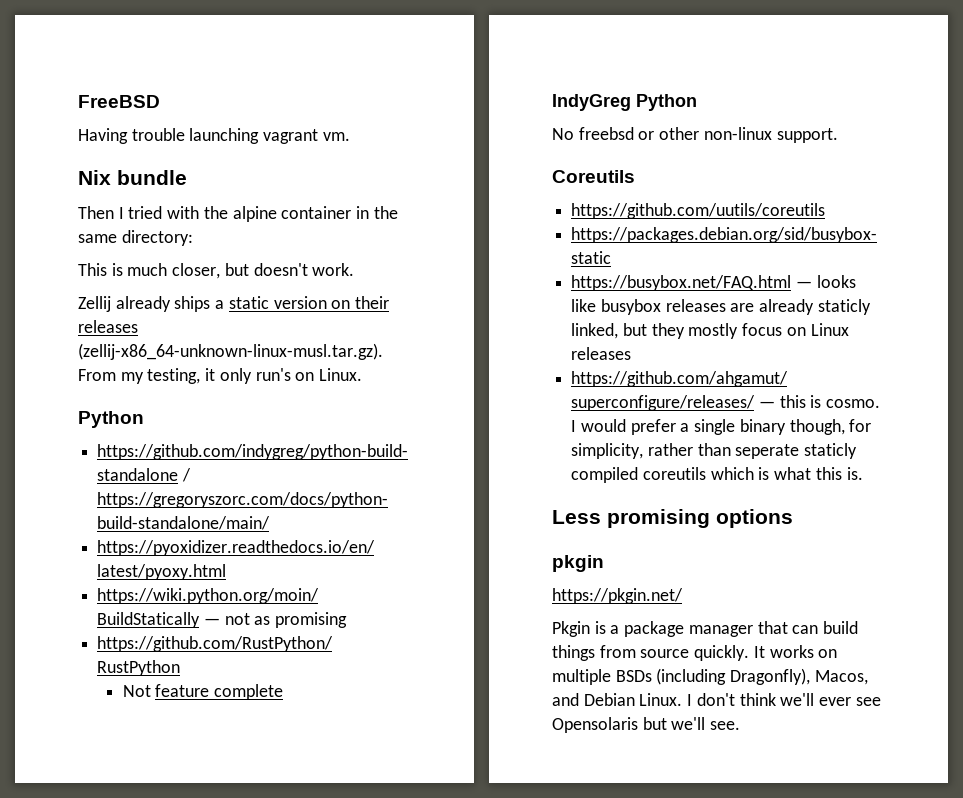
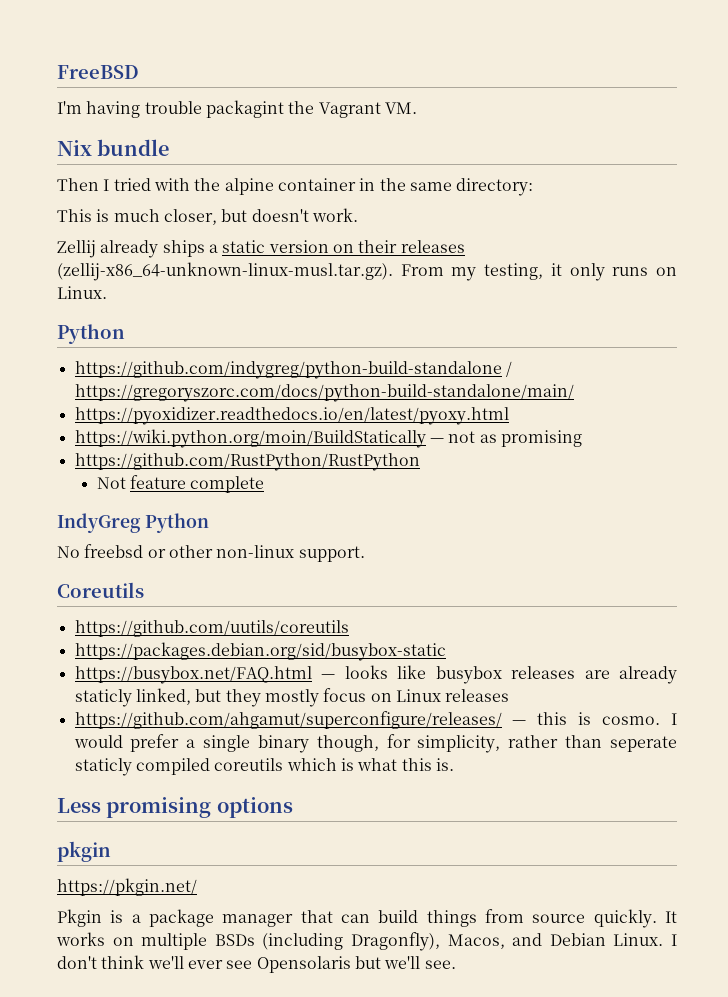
- Having trouble launching vagrant vm.
+ I'm having trouble packagint the Vagrant VM.
- Zellij already ships a static version on their releases (zellij-x86_64-unknown-linux-musl.tar.gz). From my testing, it only run's on Linux.
+ Zellij already ships a static version on their releases (zellij-x86_64-unknown-linux-musl.tar.gz). From my testing, it only runs on Linux.

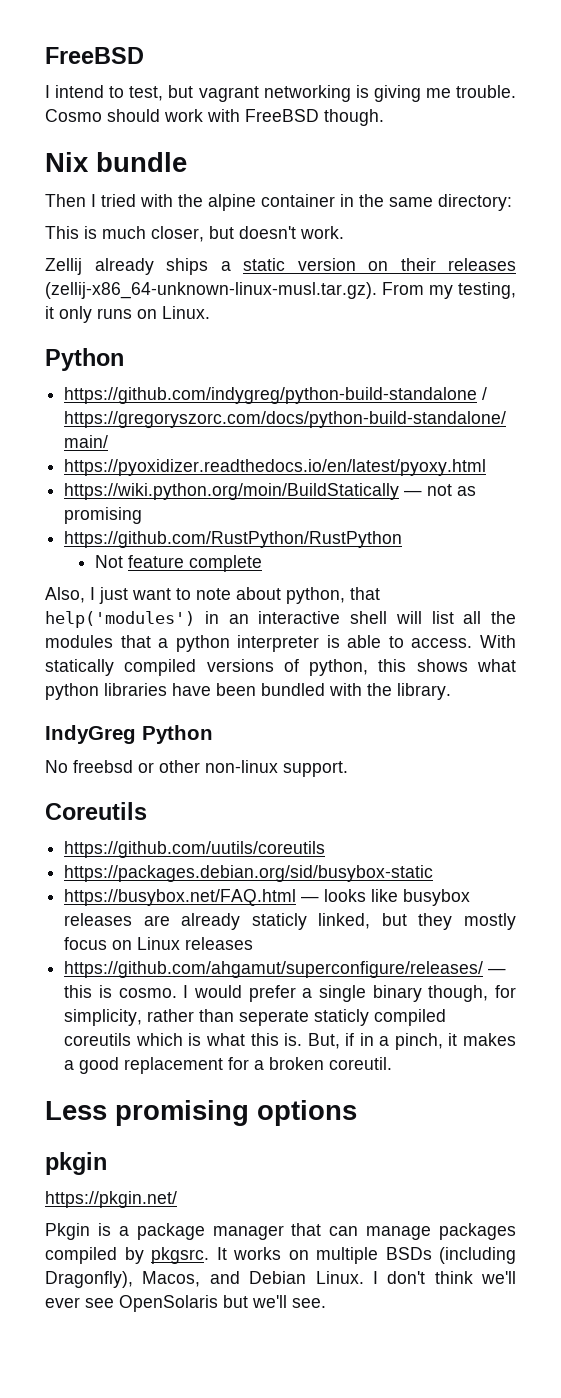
- I'm having trouble packagint the Vagrant VM.
+ I intend to test, but vagrant networking is giving me trouble. Cosmo should work with FreeBSD though.
+ Also, I just want to note about python, that help('modules') in an interactive shell will list all the modules that a python interpreter is able to access. With statically compiled versions of python, this shows what python libraries have been bundled with the library.
+ But, if in a pinch, it makes a good replacement for a broken coreutil.
- Pkgin is a package manager that can build things from source quickly.
+ Pkgin is a package manager that can manage packages compiled by pkgsrc.
- I don't think we'll ever see Opensolaris but we'll see.
+ I don't think we'll ever see OpenSolaris but we'll see.

